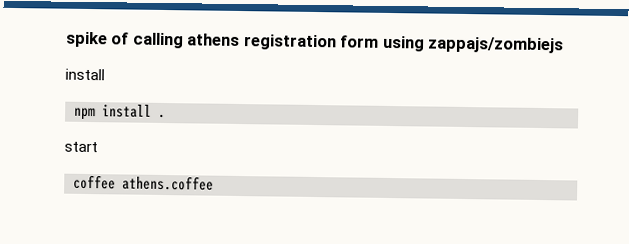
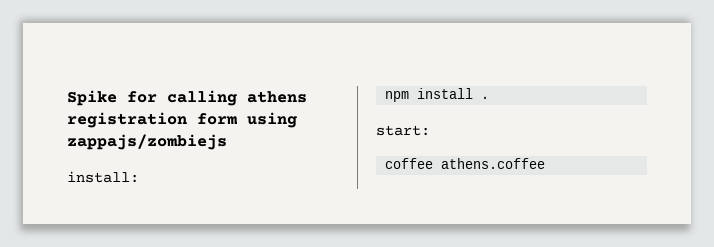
- spike of calling athens registration form using zappajs/zombiejs
- install
+ Spike for calling athens registration form using zappajs/zombiejs
+ install:
- start
+ start:

